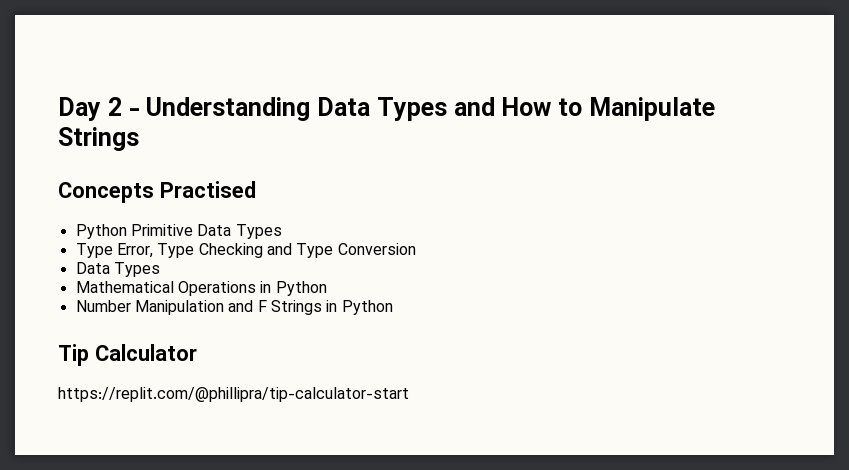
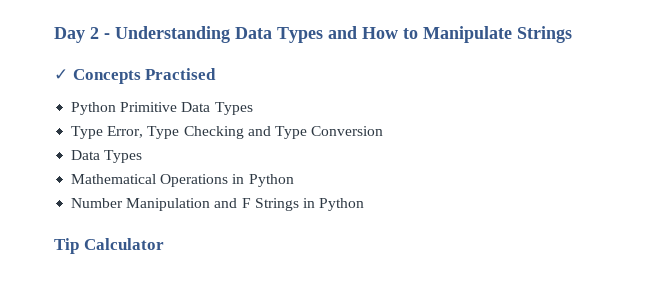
- Concepts Practised
+ ✓ Concepts Practised
- https://replit.com/@phillipra/tip-calculator-start

